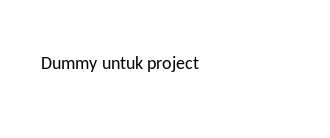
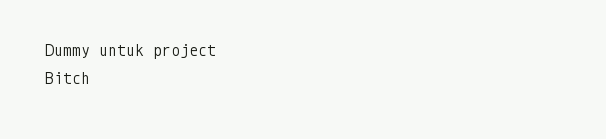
+ Bitch

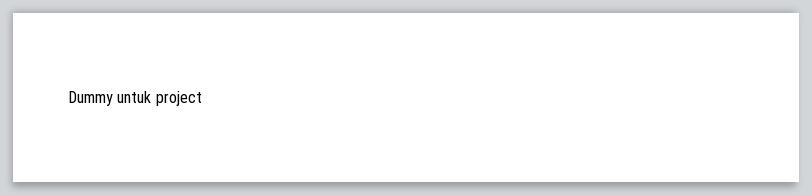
- Bitch

